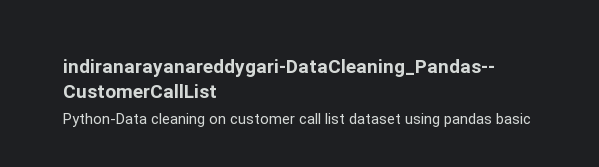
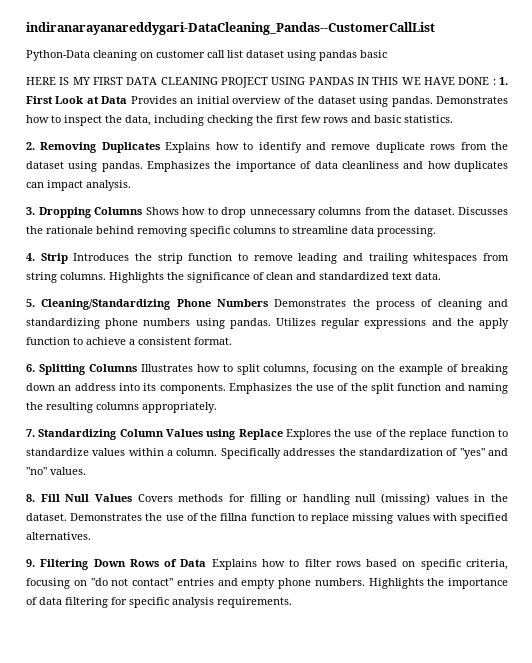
+ HERE IS MY FIRST DATA CLEANING PROJECT USING PANDAS IN THIS WE HAVE DONE : 1. First Look at Data Provides an initial overview of the dataset using pandas. Demonstrates how to inspect the data, including checking the first few rows and basic statistics.
+ 2. Removing Duplicates Explains how to identify and remove duplicate rows from the dataset using pandas. Emphasizes the importance of data cleanliness and how duplicates can impact analysis.
+ 3. Dropping Columns Shows how to drop unnecessary columns from the dataset. Discusses the rationale behind removing specific columns to streamline data processing.
+ 4. Strip Introduces the strip function to remove leading and trailing whitespaces from string columns. Highlights the significance of clean and standardized text data.
+ 5. Cleaning/Standardizing Phone Numbers Demonstrates the process of cleaning and standardizing phone numbers using pandas. Utilizes regular expressions and the apply function to achieve a consistent format.
+ 6. Splitting Columns Illustrates how to split columns, focusing on the example of breaking down an address into its components. Emphasizes the use of the split function and naming the resulting columns appropriately.
+ 7. Standardizing Column Values using Replace Explores the use of the replace function to standardize values within a column. Specifically addresses the standardization of "yes" and "no" values.
+ 8. Fill Null Values Covers methods for filling or handling null (missing) values in the dataset. Demonstrates the use of the fillna function to replace missing values with specified alternatives.
+ 9. Filtering Down Rows of Data Explains how to filter rows based on specific criteria, focusing on "do not contact" entries and empty phone numbers. Highlights the importance of data filtering for specific analysis requirements.

